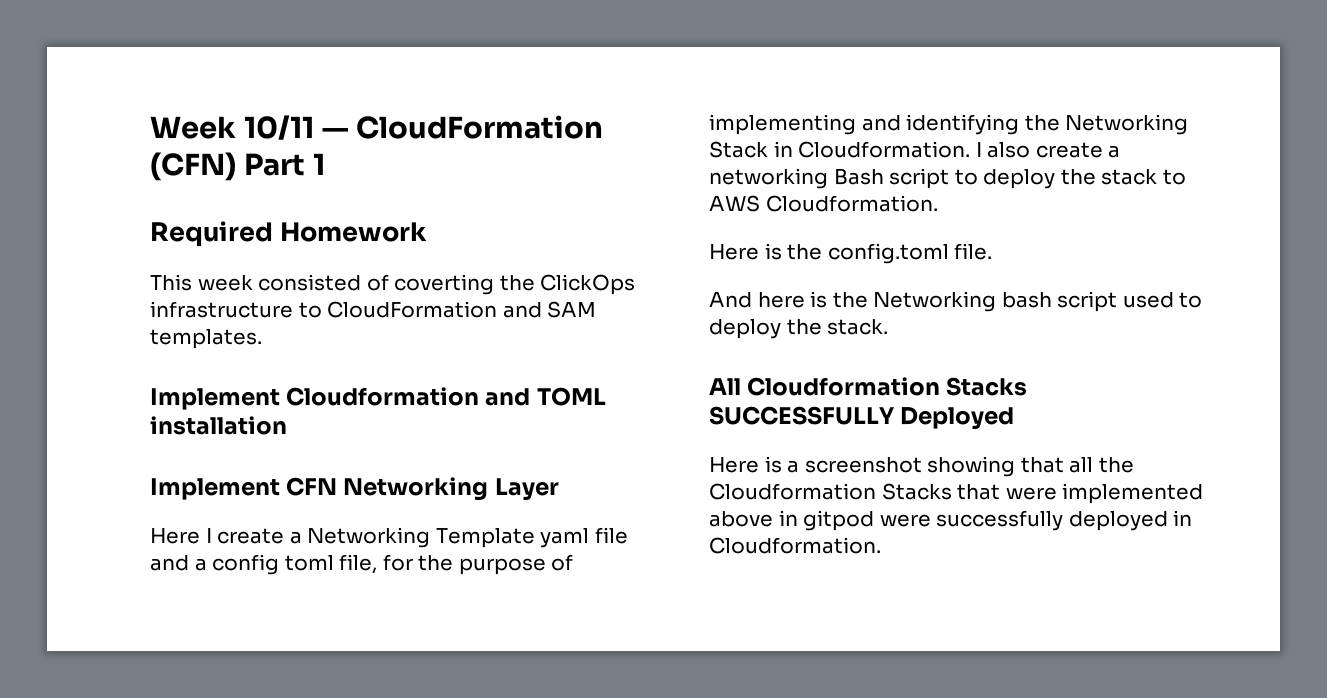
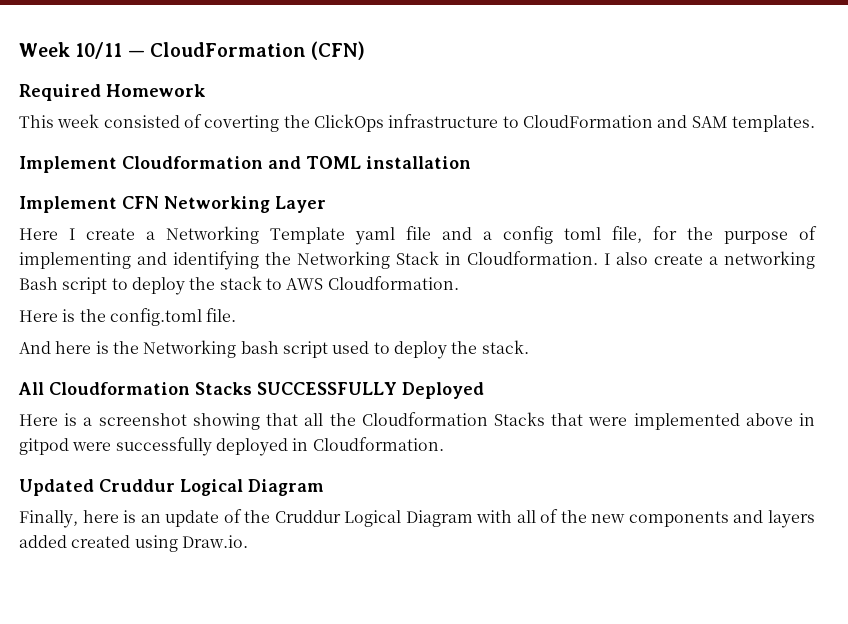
- Week 10/11 — CloudFormation (CFN) Part 1
+ Week 10/11 — CloudFormation (CFN)
+ Updated Cruddur Logical Diagram
+ Finally, here is an update of the Cruddur Logical Diagram with all of the new components and layers added created using Draw.io.

